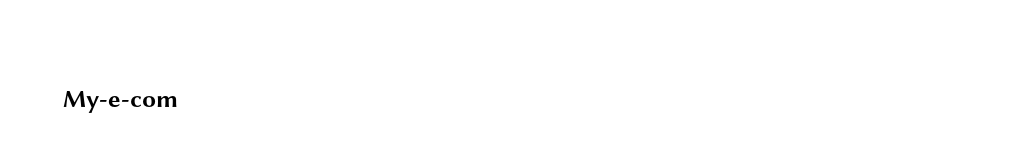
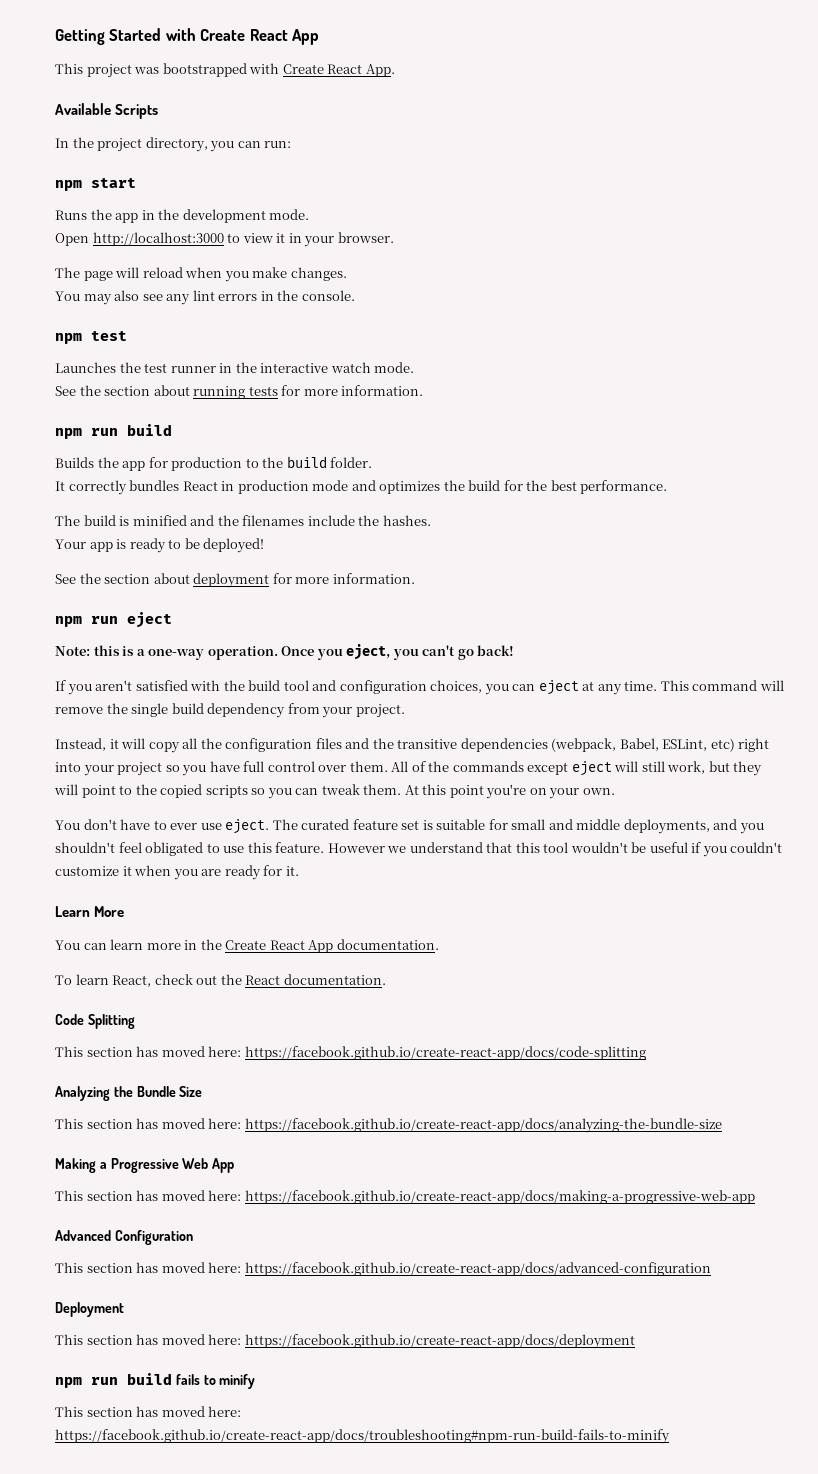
- My-e-com
+ Getting Started with Create React App
+ This project was bootstrapped with Create React App.
+ Available Scripts
+ In the project directory, you can run:
+ npm start
+ Runs the app in the development mode.
+ Open http://localhost:3000 to view it in your browser.
+ The page will reload when you make changes.
+ You may also see any lint errors in the console.
+ npm test
+ Launches the test runner in the interactive watch mode.
+ See the section about running tests for more information.
+ npm run build
+ Builds the app for production to the build folder.
+ It correctly bundles React in production mode and optimizes the build for the best performance.
+ The build is minified and the filenames include the hashes.
+ Your app is ready to be deployed!
+ See the section about deployment for more information.
+ npm run eject
+ Note: this is a one-way operation. Once you eject, you can't go back!
+ If you aren't satisfied with the build tool and configuration choices, you can eject at any time. This command will remove the single build dependency from your project.
+ Instead, it will copy all the configuration files and the transitive dependencies (webpack, Babel, ESLint, etc) right into your project so you have full control over them. All of the commands except eject will still work, but they will point to the copied scripts so you can tweak them. At this point you're on your own.
+ You don't have to ever use eject. The curated feature set is suitable for small and middle deployments, and you shouldn't feel obligated to use this feature. However we understand that this tool wouldn't be useful if you couldn't customize it when you are ready for it.
+ Learn More
+ You can learn more in the Create React App documentation.
+ To learn React, check out the React documentation.
+ Code Splitting
+ This section has moved here: https://facebook.github.io/create-react-app/docs/code-splitting
+ Analyzing the Bundle Size
+ This section has moved here: https://facebook.github.io/create-react-app/docs/analyzing-the-bundle-size
+ Making a Progressive Web App
+ This section has moved here: https://facebook.github.io/create-react-app/docs/making-a-progressive-web-app
+ Advanced Configuration
+ This section has moved here: https://facebook.github.io/create-react-app/docs/advanced-configuration
+ Deployment
+ This section has moved here: https://facebook.github.io/create-react-app/docs/deployment
+ npm run build fails to minify
+ This section has moved here: https://facebook.github.io/create-react-app/docs/troubleshooting#npm-run-build-fails-to-minify

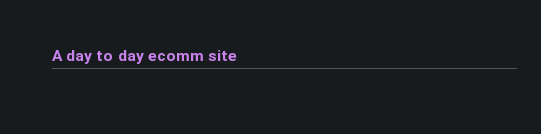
- Getting Started with Create React App
- This project was bootstrapped with Create React App.
- Available Scripts
- In the project directory, you can run:
- npm start
- Runs the app in the development mode.
- Open http://localhost:3000 to view it in your browser.
- The page will reload when you make changes.
- You may also see any lint errors in the console.
- npm test
- Launches the test runner in the interactive watch mode.
- See the section about running tests for more information.
- npm run build
- Builds the app for production to the build folder.
- It correctly bundles React in production mode and optimizes the build for the best performance.
- The build is minified and the filenames include the hashes.
- Your app is ready to be deployed!
- See the section about deployment for more information.
- npm run eject
- Note: this is a one-way operation. Once you eject, you can't go back!
- If you aren't satisfied with the build tool and configuration choices, you can eject at any time. This command will remove the single build dependency from your project.
- Instead, it will copy all the configuration files and the transitive dependencies (webpack, Babel, ESLint, etc) right into your project so you have full control over them. All of the commands except eject will still work, but they will point to the copied scripts so you can tweak them. At this point you're on your own.
- You don't have to ever use eject. The curated feature set is suitable for small and middle deployments, and you shouldn't feel obligated to use this feature. However we understand that this tool wouldn't be useful if you couldn't customize it when you are ready for it.
- Learn More
- You can learn more in the Create React App documentation.
- To learn React, check out the React documentation.
- Code Splitting
- This section has moved here: https://facebook.github.io/create-react-app/docs/code-splitting
- Analyzing the Bundle Size
- This section has moved here: https://facebook.github.io/create-react-app/docs/analyzing-the-bundle-size
- Making a Progressive Web App
- This section has moved here: https://facebook.github.io/create-react-app/docs/making-a-progressive-web-app
- Advanced Configuration
- This section has moved here: https://facebook.github.io/create-react-app/docs/advanced-configuration
- Deployment
- This section has moved here: https://facebook.github.io/create-react-app/docs/deployment
- npm run build fails to minify
- This section has moved here: https://facebook.github.io/create-react-app/docs/troubleshooting#npm-run-build-fails-to-minify
+ A day to day ecomm site

